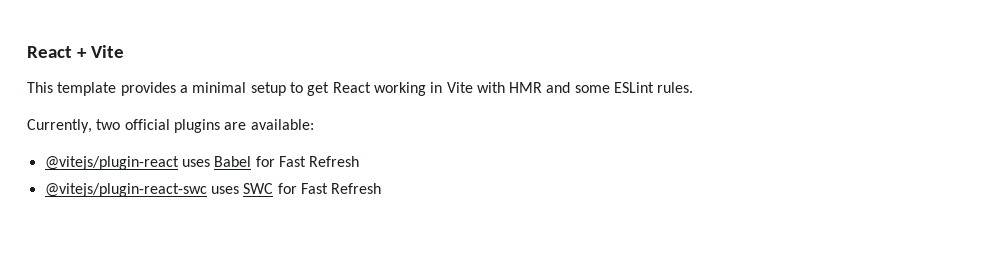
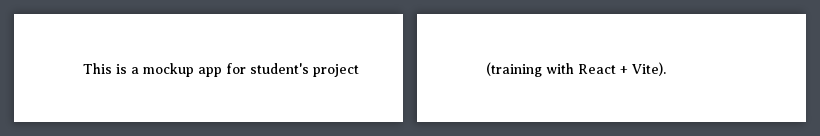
- React + Vite
- This template provides a minimal setup to get React working in Vite with HMR and some ESLint rules.
- Currently, two official plugins are available:
- @vitejs/plugin-react uses Babel for Fast Refresh
- @vitejs/plugin-react-swc uses SWC for Fast Refresh
+ This is a mockup app for student's project (training with React + Vite).

